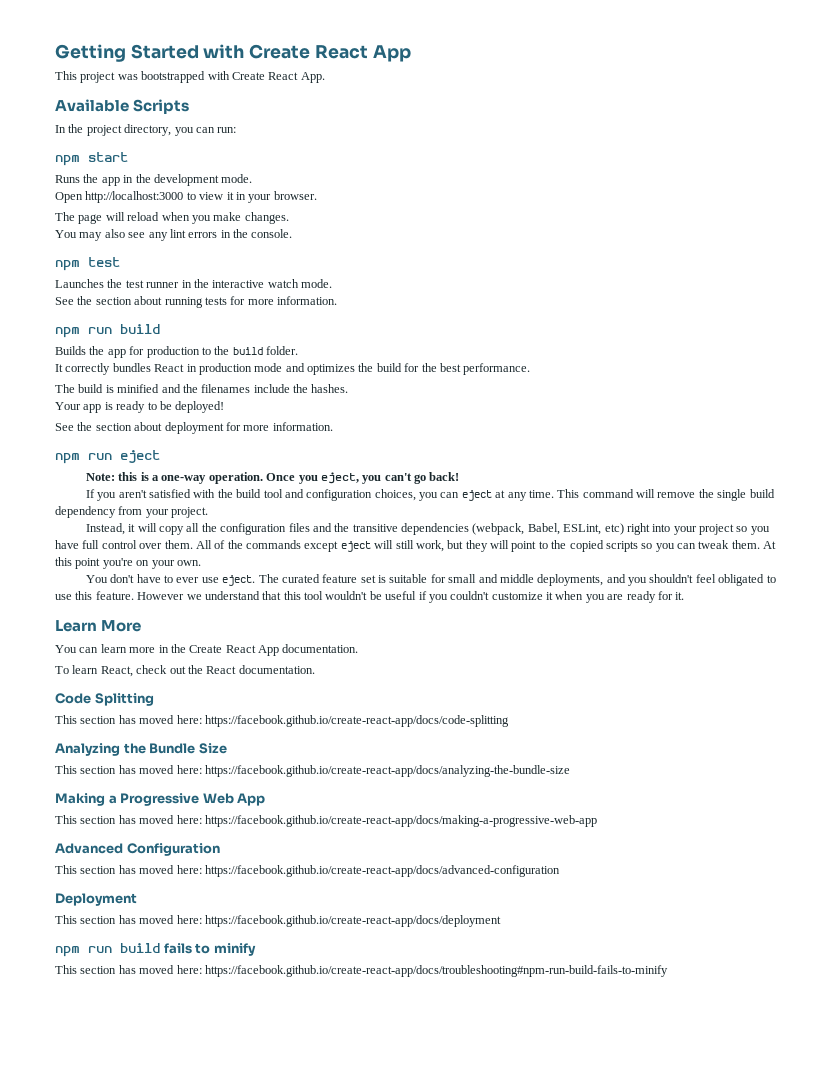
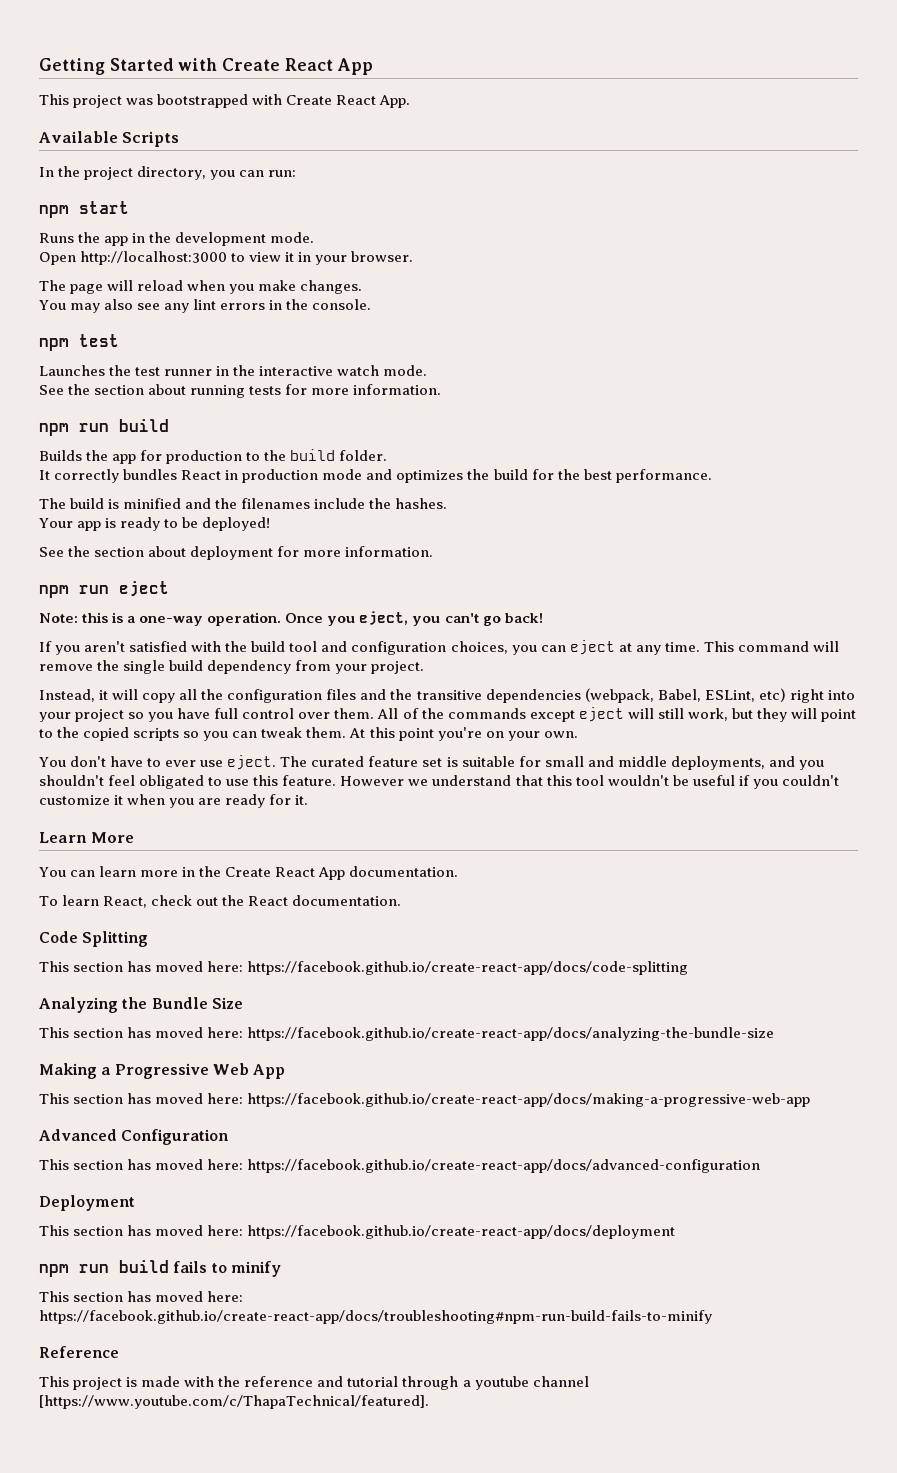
+ Reference
+ This project is made with the reference and tutorial through a youtube channel [https://www.youtube.com/c/ThapaTechnical/featured].

